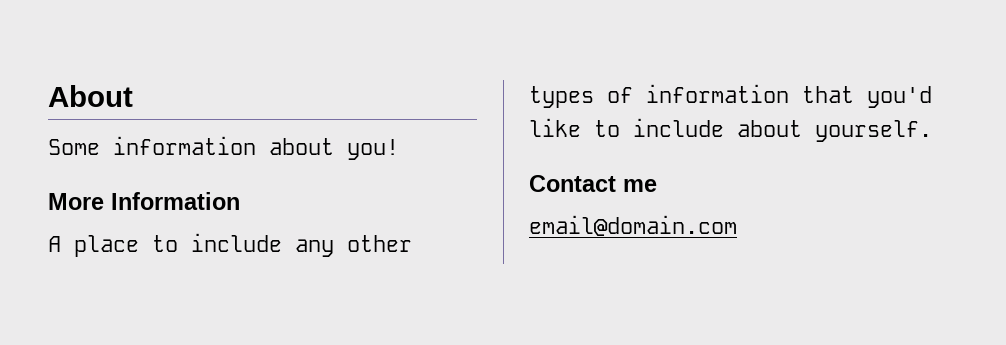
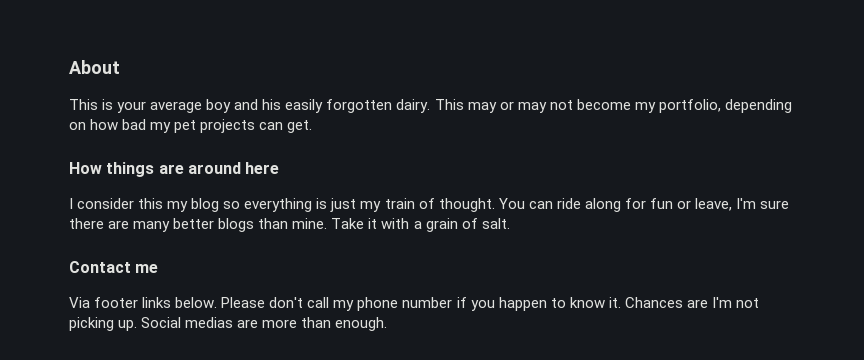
- Some information about you!
- More Information
- A place to include any other types of information that you'd like to include about yourself.
+ This is your average boy and his easily forgotten dairy. This may or may not become my portfolio, depending on how bad my pet projects can get.
+ How things are around here
+ I consider this my blog so everything is just my train of thought. You can ride along for fun or leave, I'm sure there are many better blogs than mine. Take it with a grain of salt.
  Contact me
- email@domain.com
+ Via footer links below. Please don't call my phone number if you happen to know it. Chances are I'm not picking up. Social medias are more than enough.

